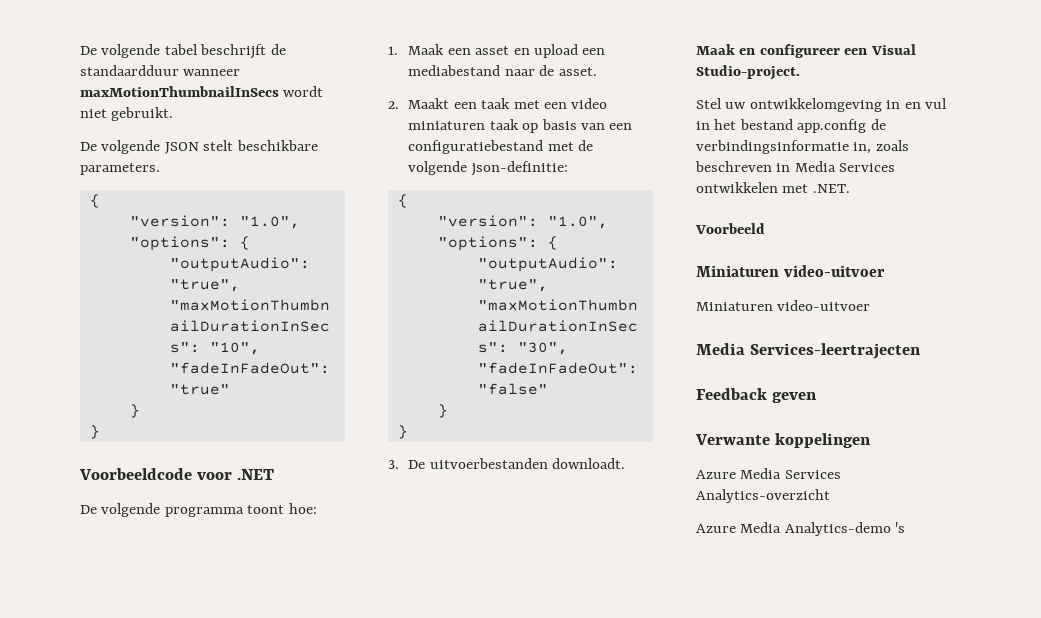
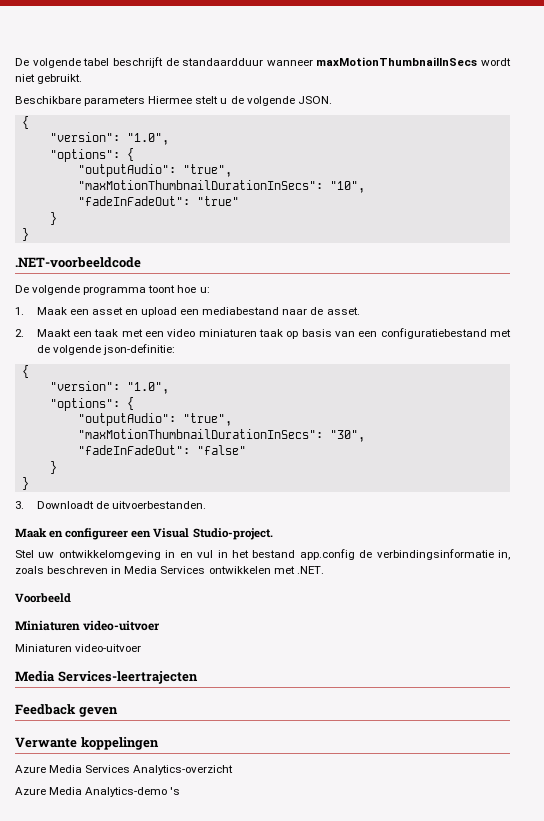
- De volgende JSON stelt beschikbare parameters.
+ Beschikbare parameters Hiermee stelt u de volgende JSON.
- Voorbeeldcode voor .NET
+ .NET-voorbeeldcode
- De volgende programma toont hoe:
+ De volgende programma toont hoe u:
- 3. De uitvoerbestanden downloadt.
+ 3. Downloadt de uitvoerbestanden.

